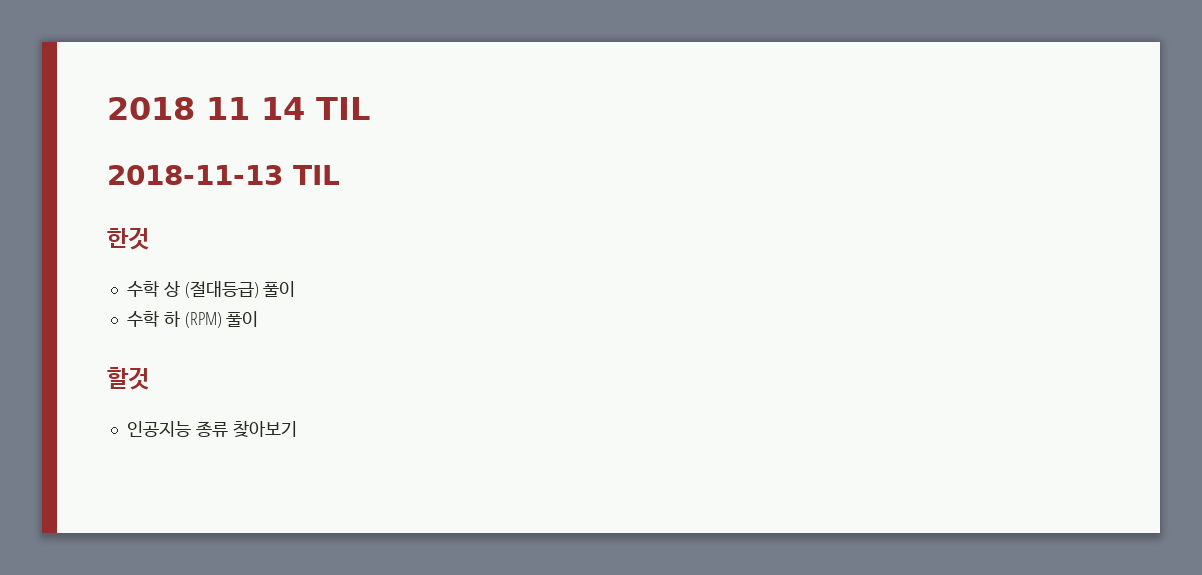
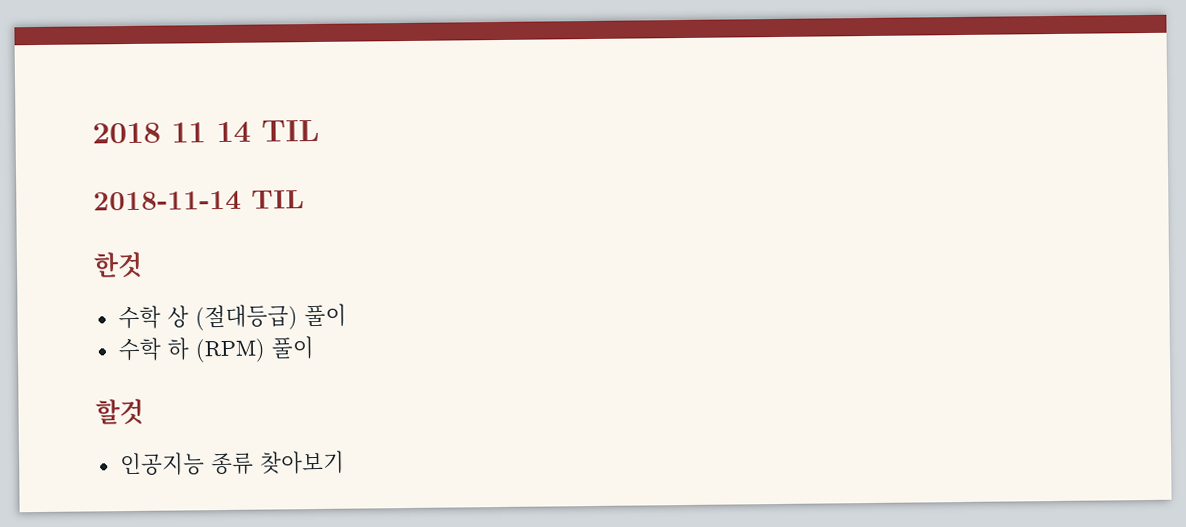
- 2018-11-13 TIL
+ 2018-11-14 TIL

